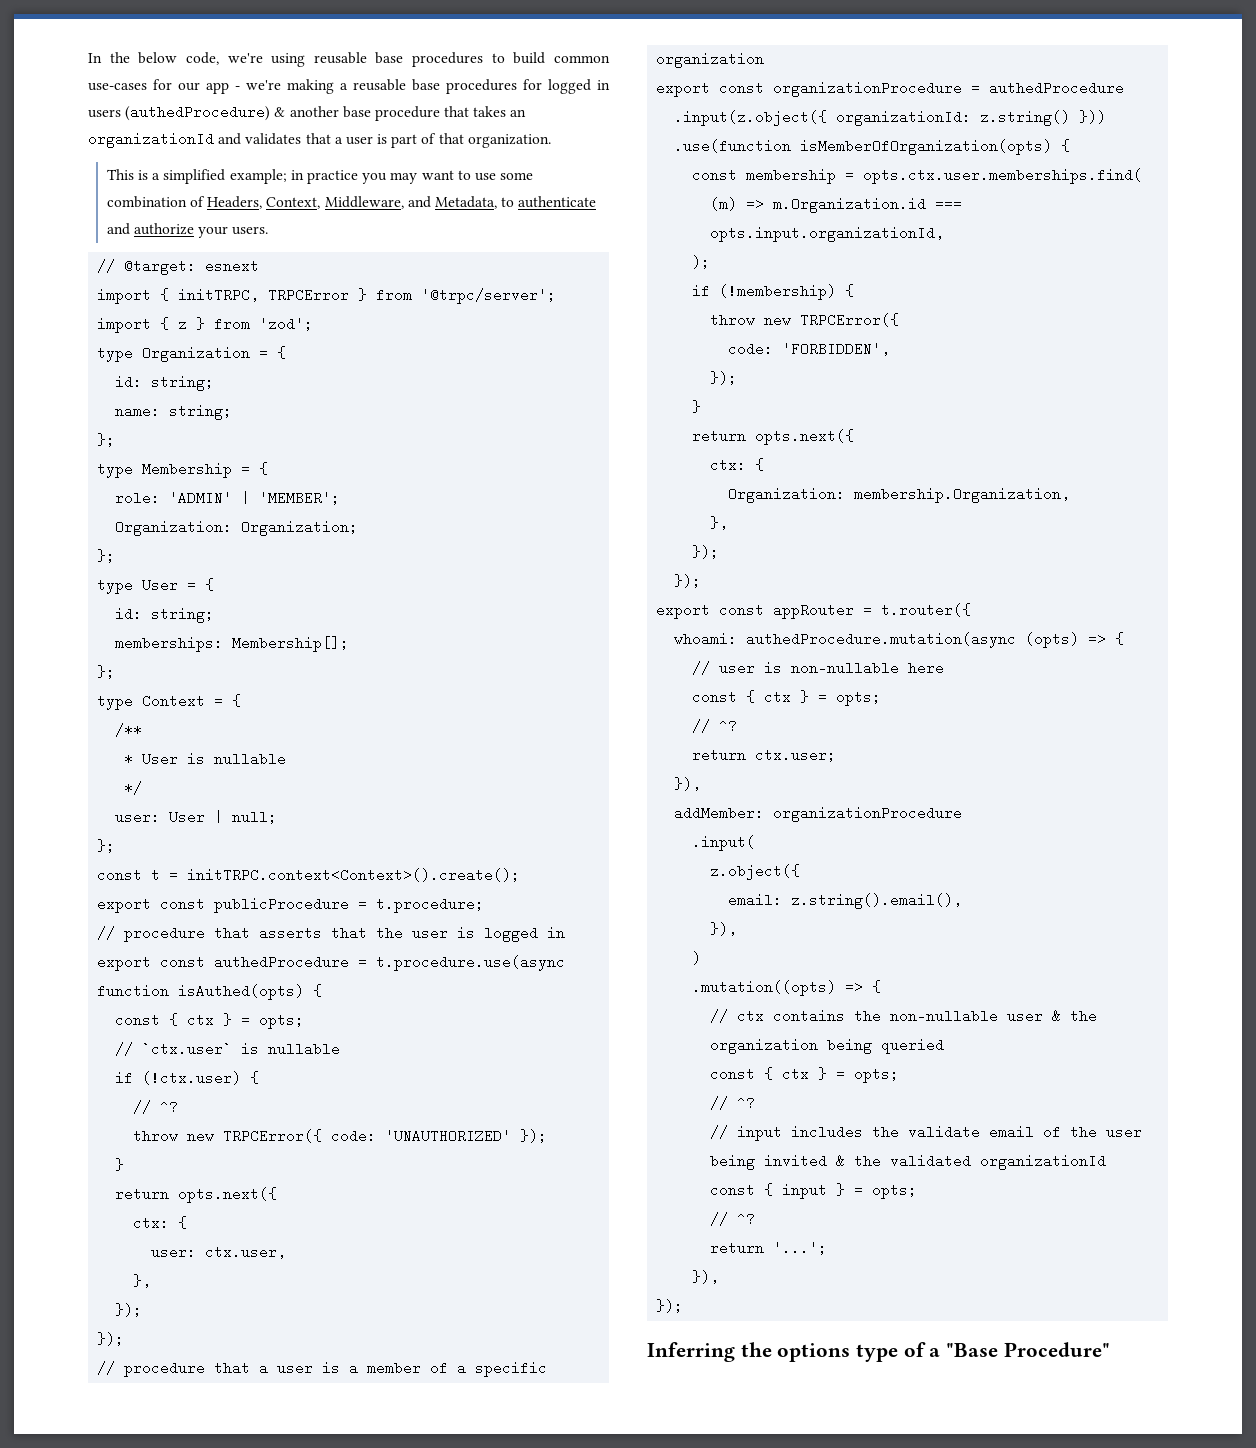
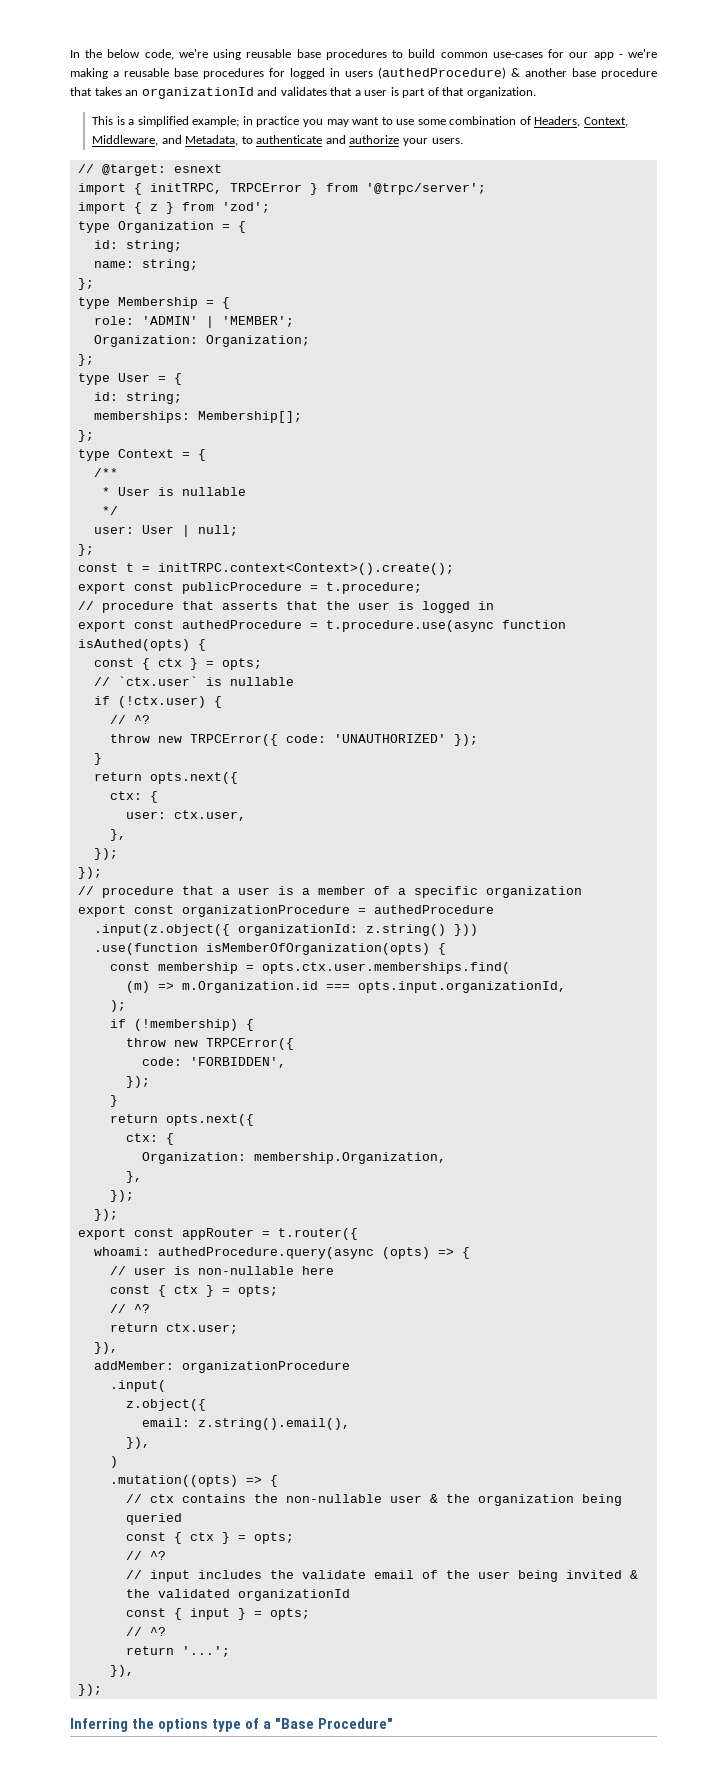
- whoami: authedProcedure.mutation(async (opts) => {
+ whoami: authedProcedure.query(async (opts) => {

